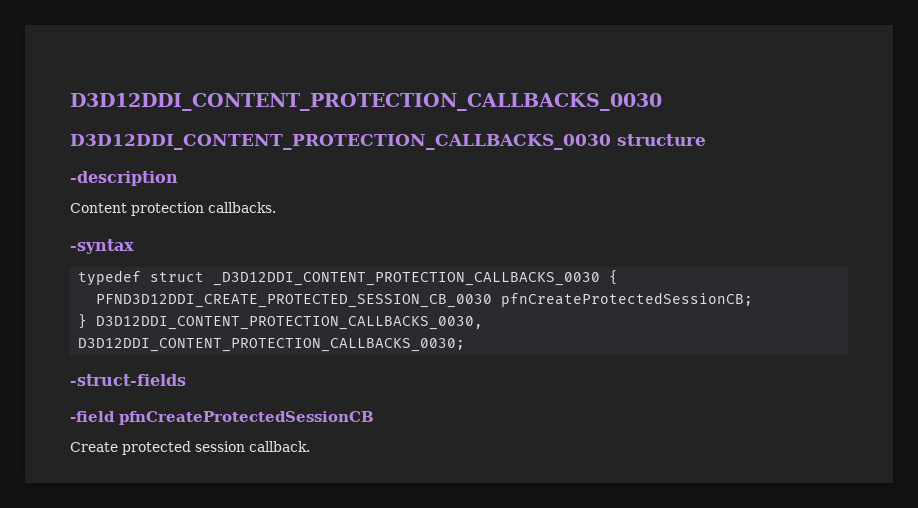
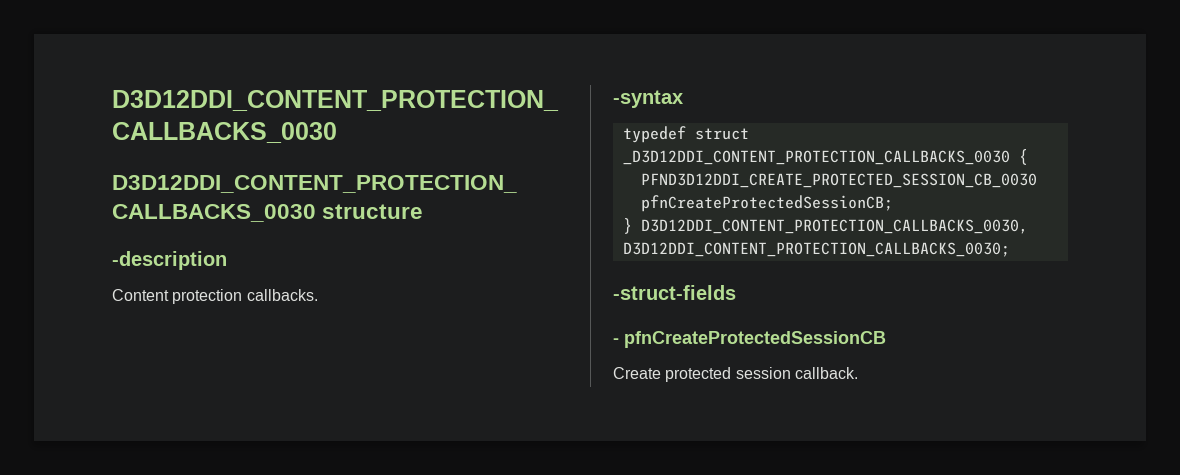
- -field pfnCreateProtectedSessionCB
+ - pfnCreateProtectedSessionCB

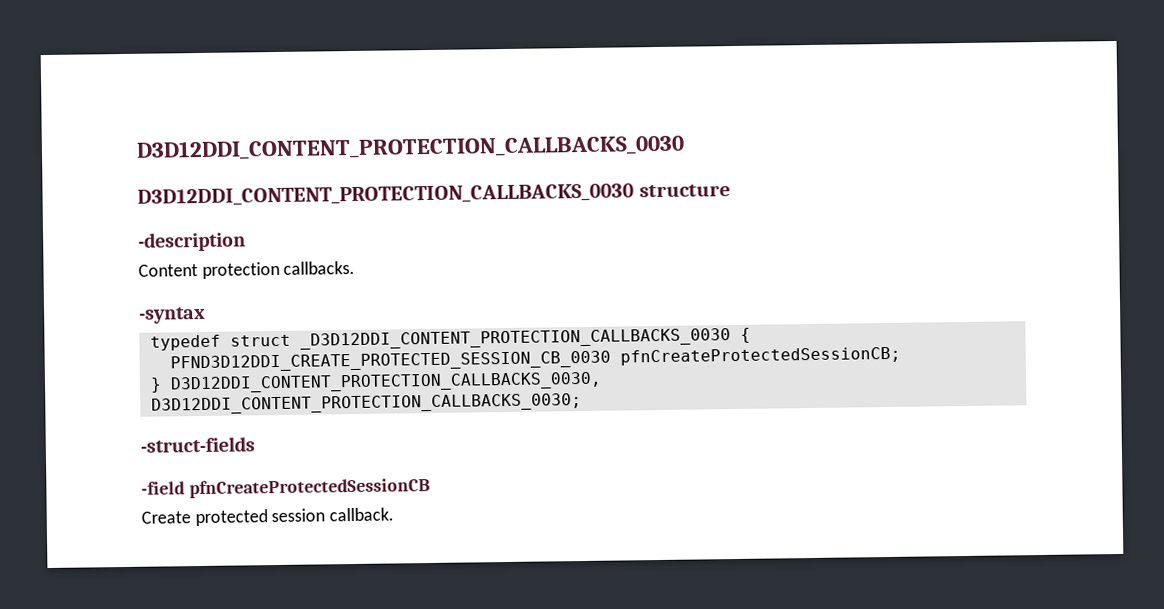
- - pfnCreateProtectedSessionCB
+ -field pfnCreateProtectedSessionCB

